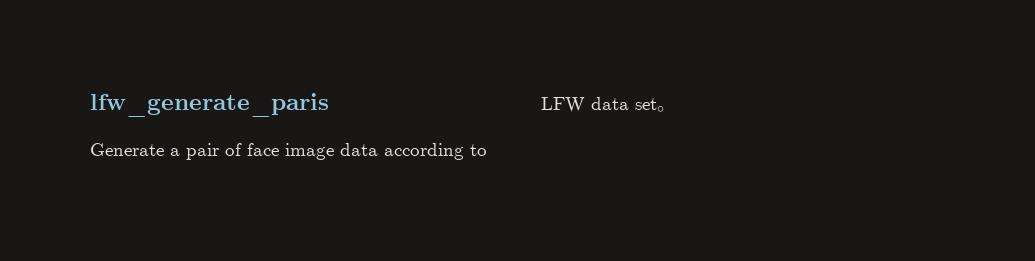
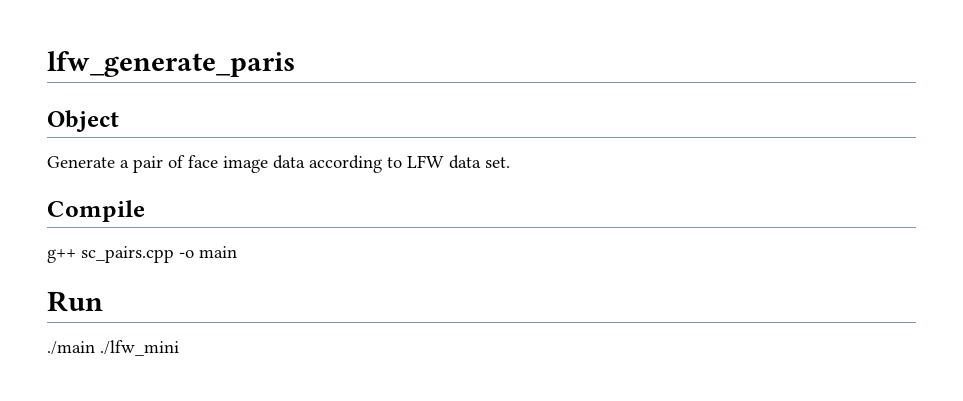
+ Object
- Generate a pair of face image data according to LFW data set。
+ Generate a pair of face image data according to LFW data set.
+ Compile
+ g++ sc_pairs.cpp -o main
+ Run
+ ./main ./lfw_mini

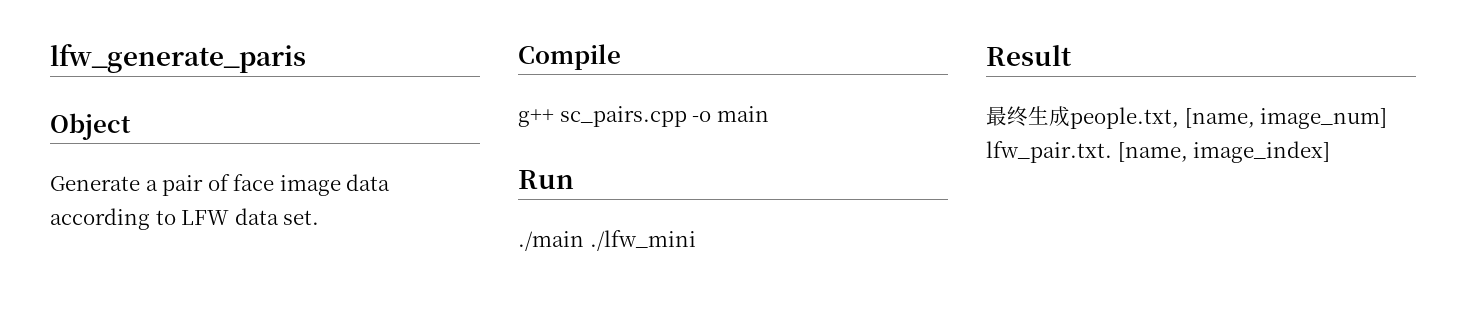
+ Result
+ 最终生成people.txt, [name, image_num] lfw_pair.txt. [name, image_index]

